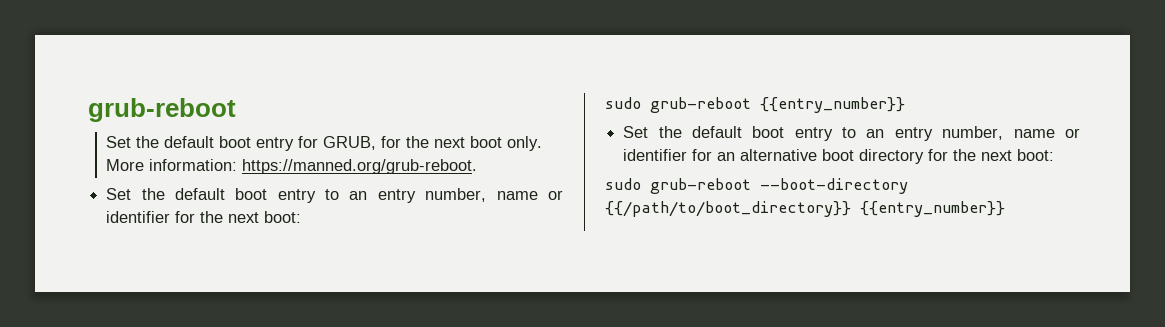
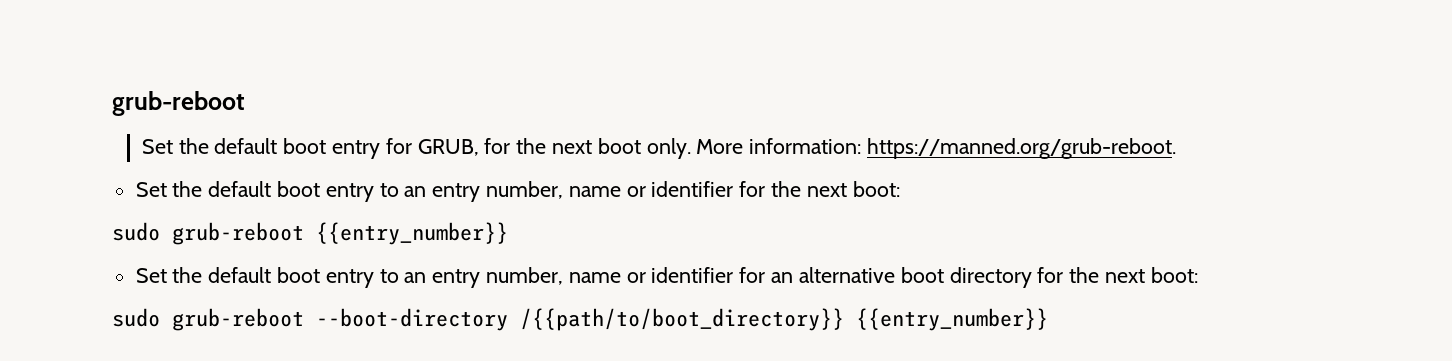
- sudo grub-reboot --boot-directory {{/path/to/boot_directory}} {{entry_number}}
+ sudo grub-reboot --boot-directory /{{path/to/boot_directory}} {{entry_number}}

